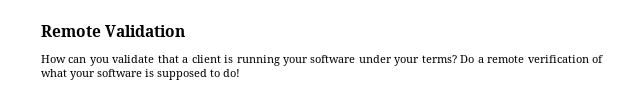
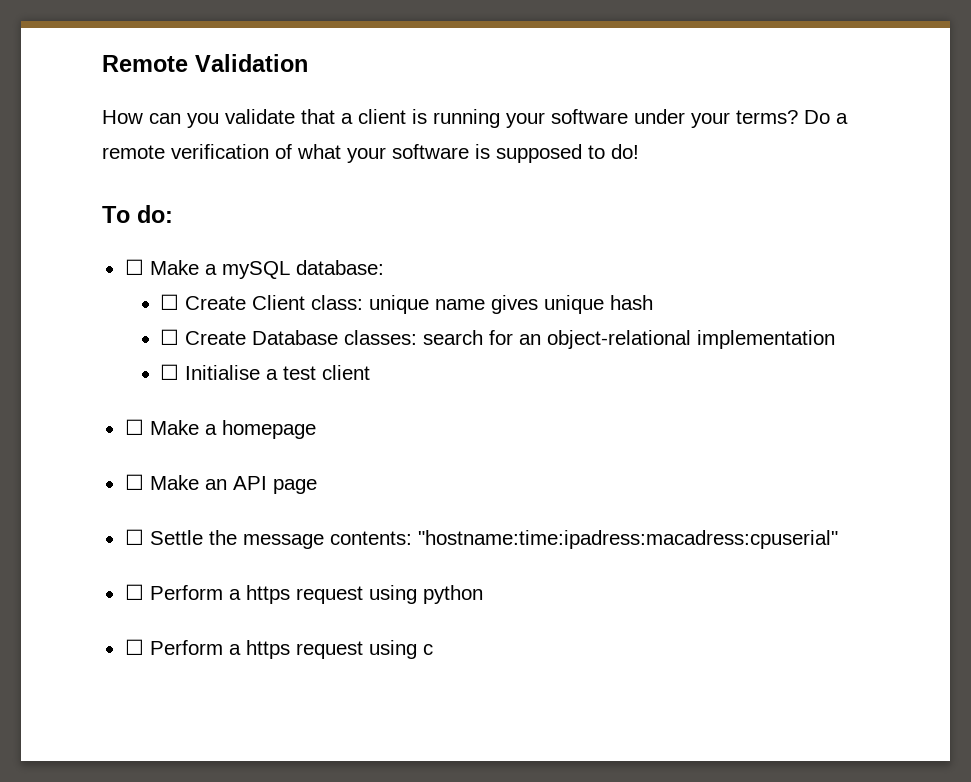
+ To do:
+ ☐ Make a mySQL database:
+ ☐ Create Client class: unique name gives unique hash
+ ☐ Create Database classes: search for an object-relational implementation
+ ☐ Initialise a test client
+ ☐ Make a homepage
+ ☐ Make an API page
+ ☐ Settle the message contents: "hostname:time:ipadress:macadress:cpuserial"
+ ☐ Perform a https request using python
+ ☐ Perform a https request using c

